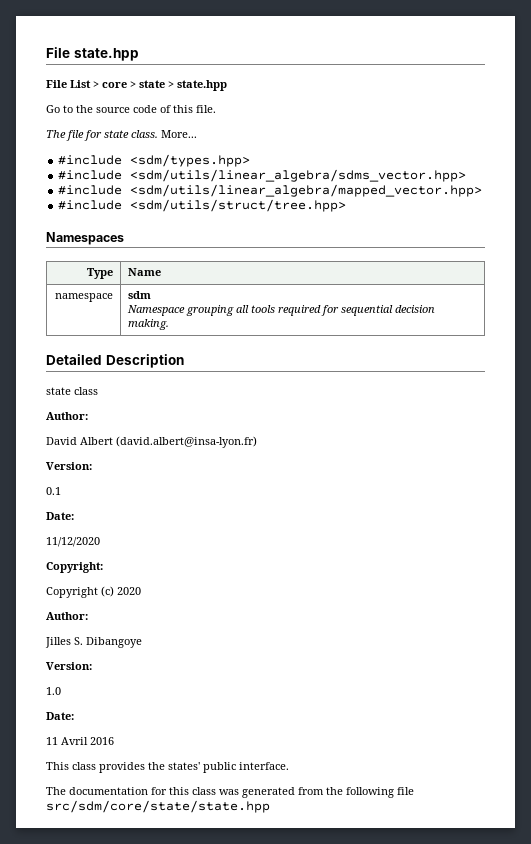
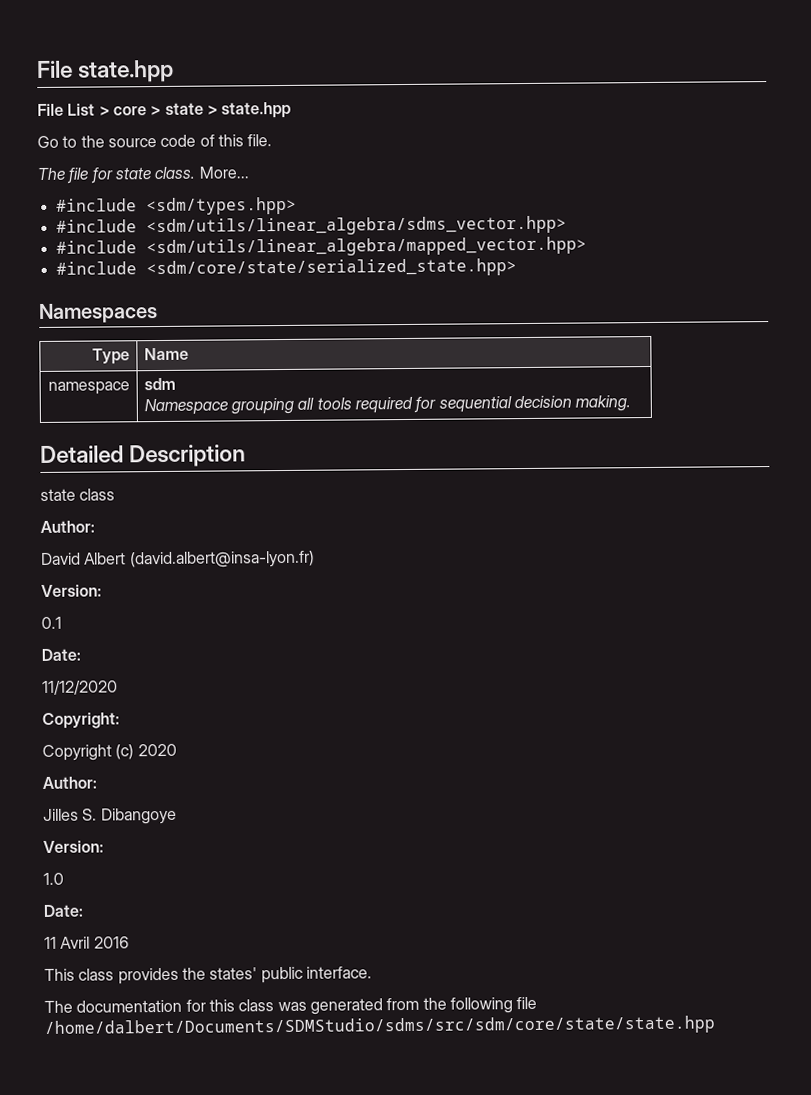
- #include <sdm/utils/struct/tree.hpp>
+ #include <sdm/core/state/serialized_state.hpp>
- The documentation for this class was generated from the following file src/sdm/core/state/state.hpp
+ The documentation for this class was generated from the following file /home/dalbert/Documents/SDMStudio/sdms/src/sdm/core/state/state.hpp

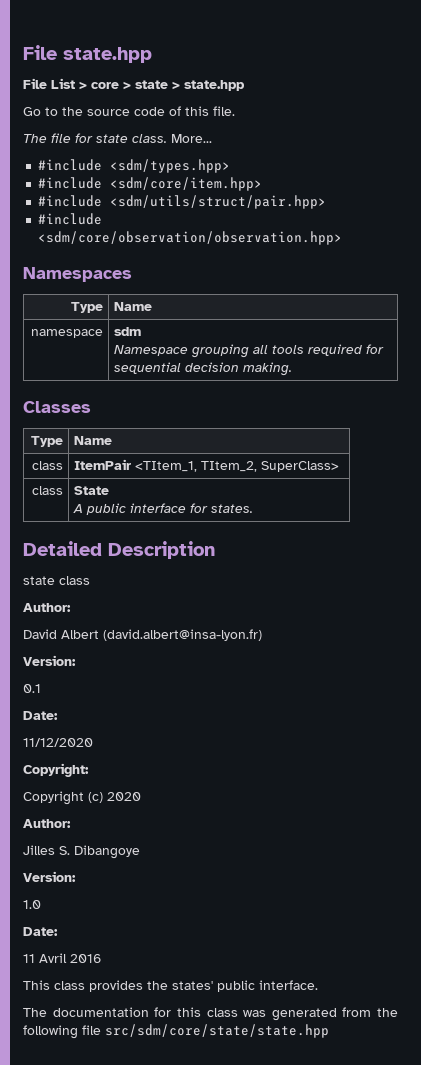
- #include <sdm/utils/linear_algebra/sdms_vector.hpp>
- #include <sdm/utils/linear_algebra/mapped_vector.hpp>
- #include <sdm/core/state/serialized_state.hpp>
+ #include <sdm/core/item.hpp>
+ #include <sdm/utils/struct/pair.hpp>
+ #include <sdm/core/observation/observation.hpp>
+ Classes
+ Type | Name
+ class | ItemPair <TItem_1, TItem_2, SuperClass>
+ class | State
+ A public interface for states.
- The documentation for this class was generated from the following file /home/dalbert/Documents/SDMStudio/sdms/src/sdm/core/state/state.hpp
+ The documentation for this class was generated from the following file src/sdm/core/state/state.hpp

